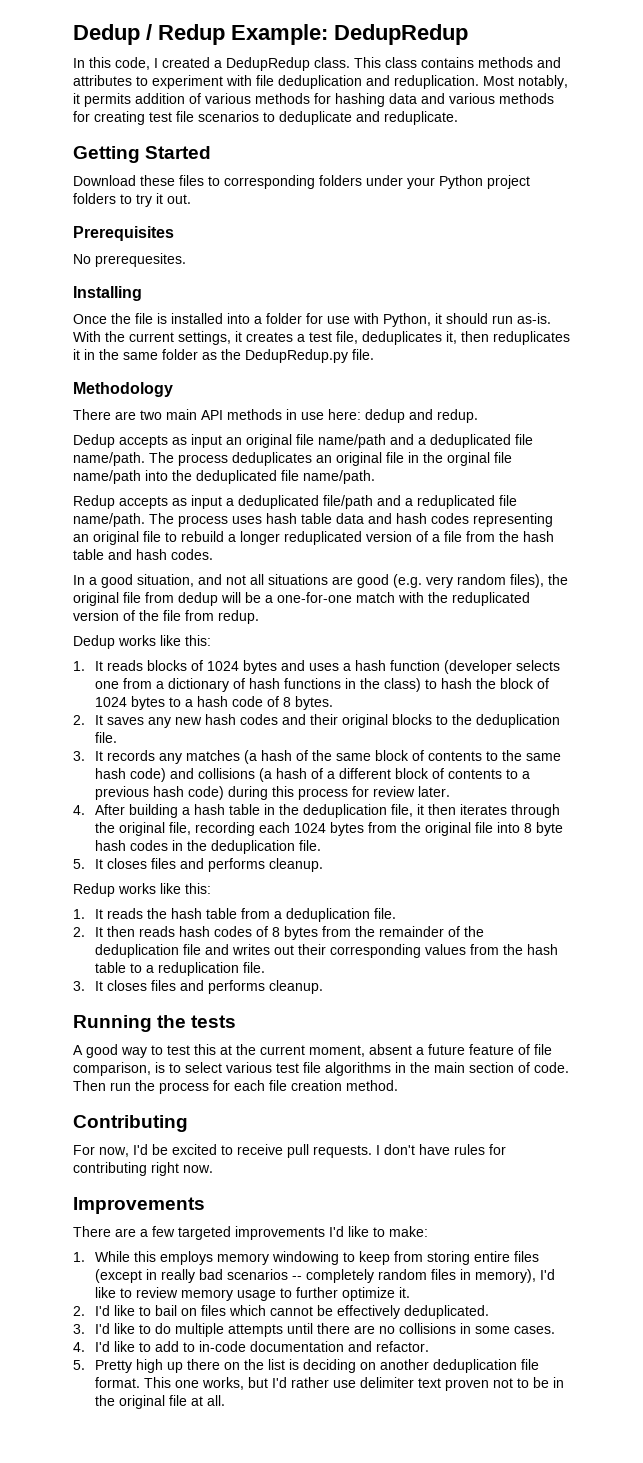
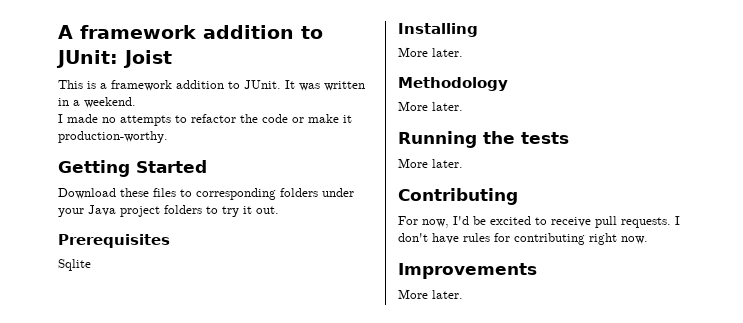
- Dedup / Redup Example: DedupRedup
- In this code, I created a DedupRedup class. This class contains methods and attributes to experiment with file deduplication and reduplication. Most notably, it permits addition of various methods for hashing data and various methods for creating test file scenarios to deduplicate and reduplicate.
+ A framework addition to JUnit: Joist
+ This is a framework addition to JUnit. It was written in a weekend.
+ I made no attempts to refactor the code or make it production-worthy.
- Download these files to corresponding folders under your Python project folders to try it out.
+ Download these files to corresponding folders under your Java project folders to try it out.
- No prerequesites.
+ Sqlite
  Installing
- Once the file is installed into a folder for use with Python, it should run as-is. With the current settings, it creates a test file, deduplicates it, then reduplicates it in the same folder as the DedupRedup.py file.
+ More later.
  Methodology
- There are two main API methods in use here: dedup and redup.
- Dedup accepts as input an original file name/path and a deduplicated file name/path. The process deduplicates an original file in the orginal file name/path into the deduplicated file name/path.
- Redup accepts as input a deduplicated file/path and a reduplicated file name/path. The process uses hash table data and hash codes representing an original file to rebuild a longer reduplicated version of a file from the hash table and hash codes.
- In a good situation, and not all situations are good (e.g. very random files), the original file from dedup will be a one-for-one match with the reduplicated version of the file from redup.
- Dedup works like this:
- 1. It reads blocks of 1024 bytes and uses a hash function (developer selects one from a dictionary of hash functions in the class) to hash the block of 1024 bytes to a hash code of 8 bytes.
- 2. It saves any new hash codes and their original blocks to the deduplication file.
- 3. It records any matches (a hash of the same block of contents to the same hash code) and collisions (a hash of a different block of contents to a previous hash code) during this process for review later.
- 4. After building a hash table in the deduplication file, it then iterates through the original file, recording each 1024 bytes from the original file into 8 byte hash codes in the deduplication file.
- 5. It closes files and performs cleanup.
- Redup works like this:
- 1. It reads the hash table from a deduplication file.
- 2. It then reads hash codes of 8 bytes from the remainder of the deduplication file and writes out their corresponding values from the hash table to a reduplication file.
- 3. It closes files and performs cleanup.
+ More later.
  Running the tests
- A good way to test this at the current moment, absent a future feature of file comparison, is to select various test file algorithms in the main section of code. Then run the process for each file creation method.
+ More later.
  Improvements
- There are a few targeted improvements I'd like to make:
- 1. While this employs memory windowing to keep from storing entire files (except in really bad scenarios -- completely random files in memory), I'd like to review memory usage to further optimize it.
- 2. I'd like to bail on files which cannot be effectively deduplicated.
- 3. I'd like to do multiple attempts until there are no collisions in some cases.
- 4. I'd like to add to in-code documentation and refactor.
- 5. Pretty high up there on the list is deciding on another deduplication file format. This one works, but I'd rather use delimiter text proven not to be in the original file at all.
+ More later.

